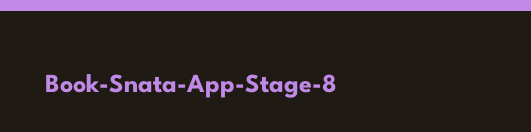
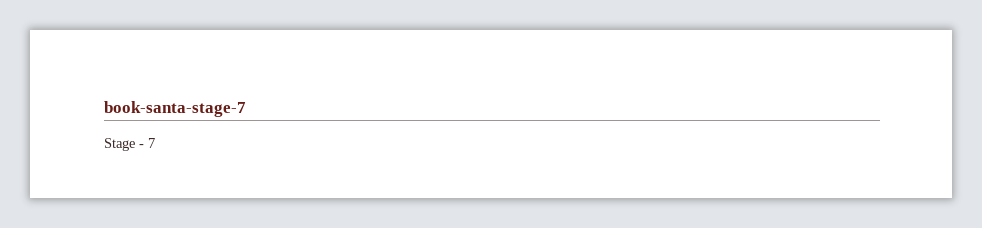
- Book-Snata-App-Stage-8
+ book-santa-stage-7
+ Stage - 7

